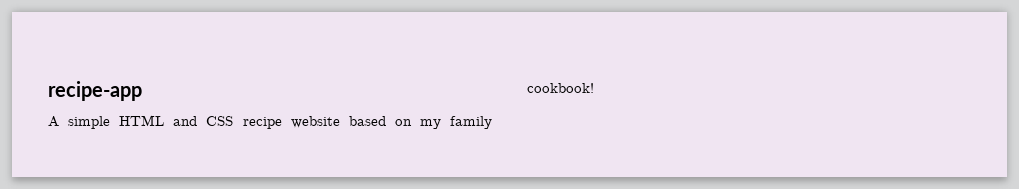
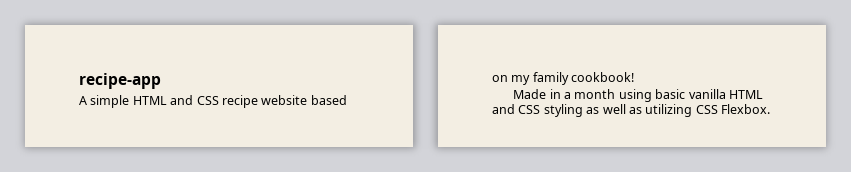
+ Made in a month using basic vanilla HTML and CSS styling as well as utilizing CSS Flexbox.

